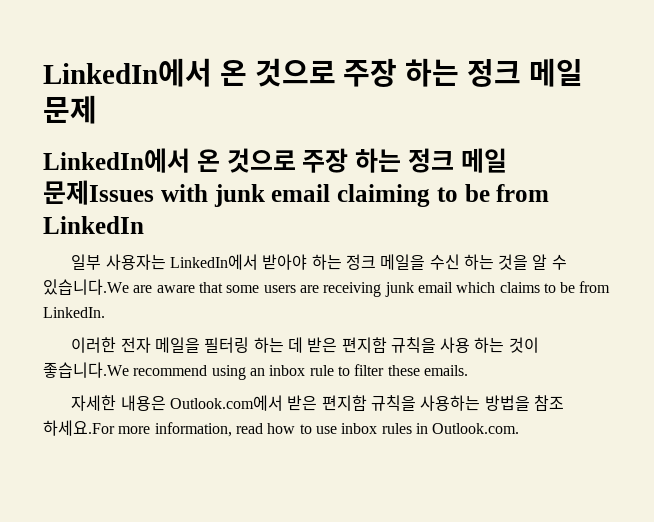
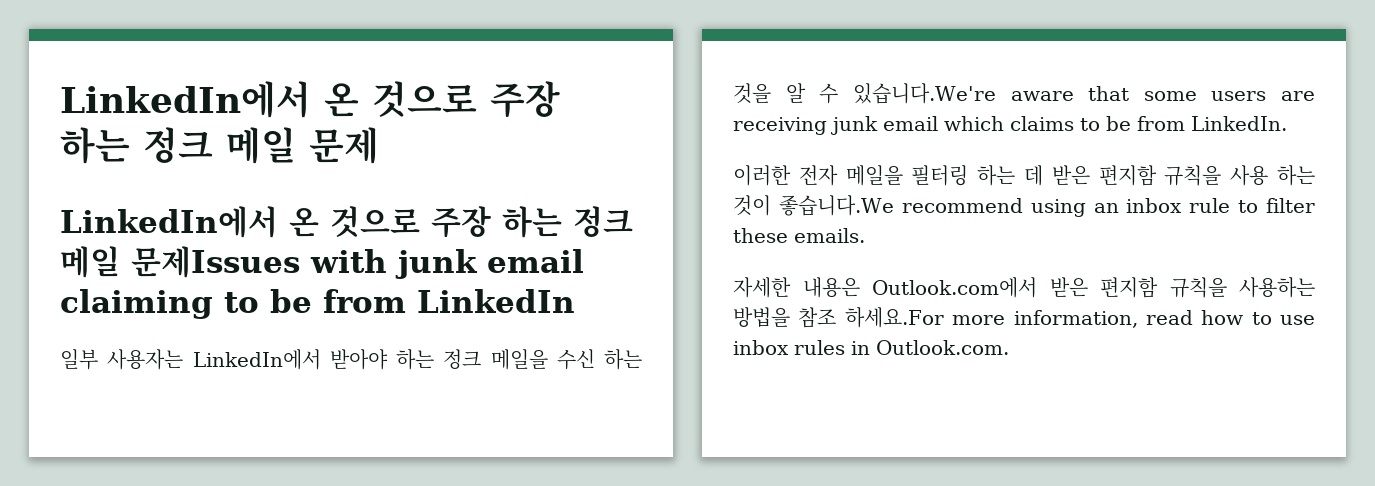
- 일부 사용자는 LinkedIn에서 받아야 하는 정크 메일을 수신 하는 것을 알 수 있습니다.We are aware that some users are receiving junk email which claims to be from LinkedIn.
+ 일부 사용자는 LinkedIn에서 받아야 하는 정크 메일을 수신 하는 것을 알 수 있습니다.We're aware that some users are receiving junk email which claims to be from LinkedIn.

